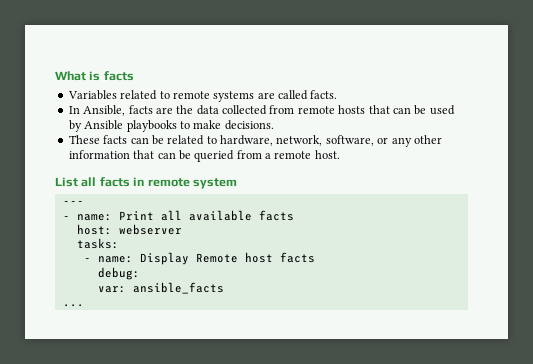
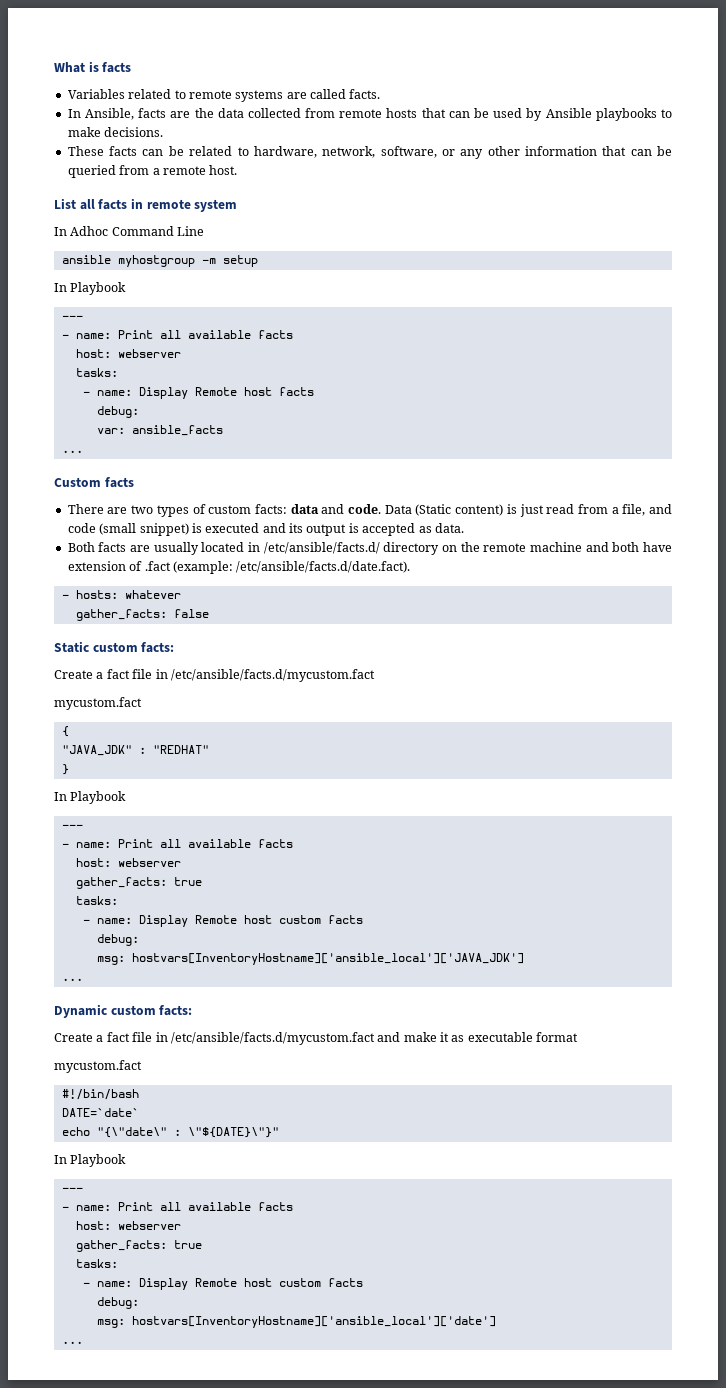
+ In Adhoc Command Line
+ ansible myhostgroup -m setup
+ In Playbook
+ Custom facts
+ There are two types of custom facts: data and code. Data (Static content) is just read from a file, and code (small snippet) is executed and its output is accepted as data.
+ Both facts are usually located in /etc/ansible/facts.d/ directory on the remote machine and both have extension of .fact (example: /etc/ansible/facts.d/date.fact).
+ - hosts: whatever
+ gather_facts: false
+ Static custom facts:
+ Create a fact file in /etc/ansible/facts.d/mycustom.fact
+ mycustom.fact
+ {
+ "JAVA_JDK" : "REDHAT"
+ }
+ In Playbook
+ ---
+ - name: Print all available facts
+ host: webserver
+ gather_facts: true
+ tasks:
+ - name: Display Remote host custom facts
+ debug:
+ msg: hostvars[InventoryHostname]['ansible_local']['JAVA_JDK']
+ ...
+ Dynamic custom facts:
+ Create a fact file in /etc/ansible/facts.d/mycustom.fact and make it as executable format
+ mycustom.fact
+ #!/bin/bash
+ DATE=`date`
+ echo "{\"date\" : \"${DATE}\"}"
+ In Playbook
+ ---
+ - name: Print all available facts
+ host: webserver
+ gather_facts: true
+ tasks:
+ - name: Display Remote host custom facts
+ debug:
+ msg: hostvars[InventoryHostname]['ansible_local']['date']
+ ...

